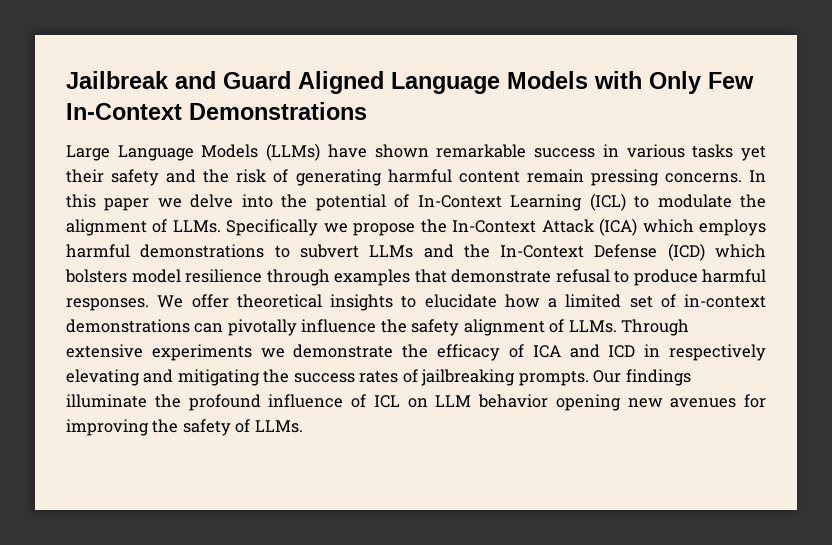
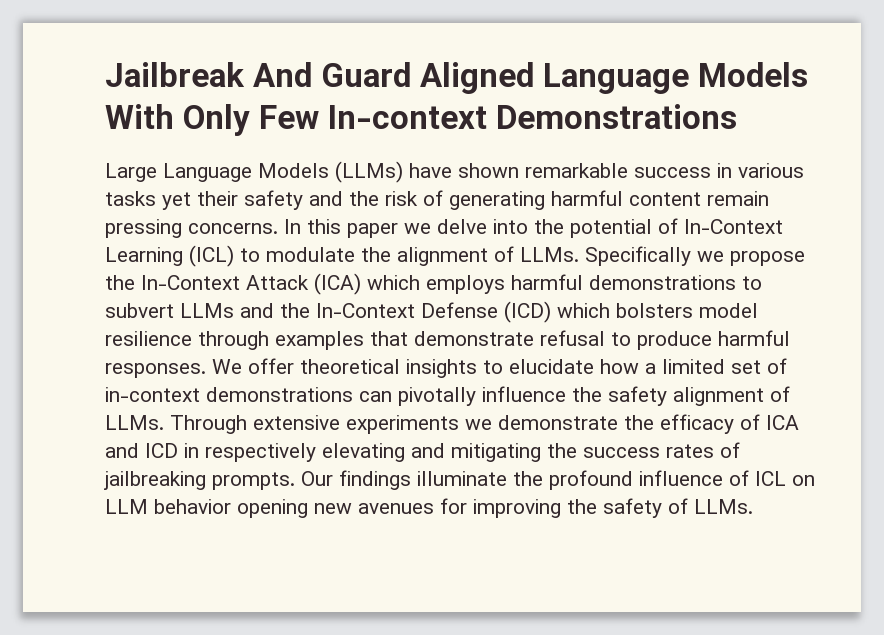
- Jailbreak and Guard Aligned Language Models with Only Few In-Context Demonstrations
+ Jailbreak And Guard Aligned Language Models With Only Few In-context Demonstrations

